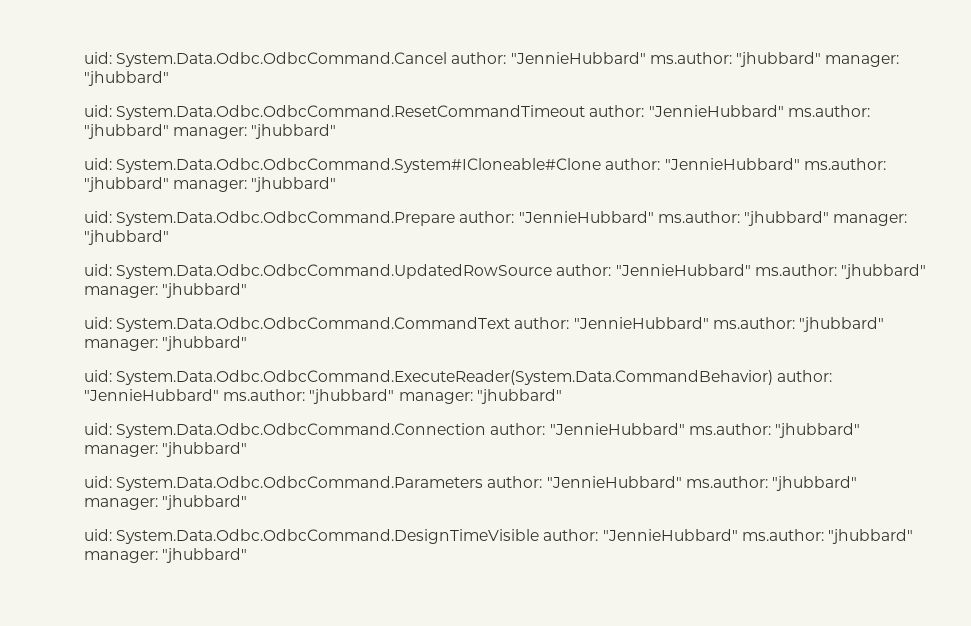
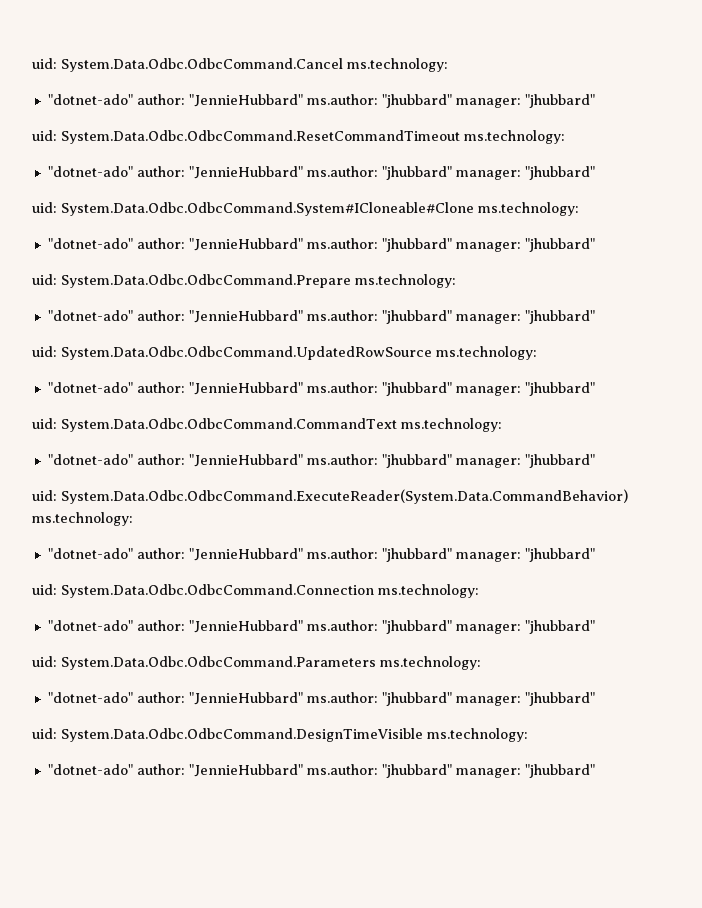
- uid: System.Data.Odbc.OdbcCommand.Cancel author: "JennieHubbard" ms.author: "jhubbard" manager: "jhubbard"
+ uid: System.Data.Odbc.OdbcCommand.Cancel ms.technology:
+ "dotnet-ado" author: "JennieHubbard" ms.author: "jhubbard" manager: "jhubbard"
- uid: System.Data.Odbc.OdbcCommand.ResetCommandTimeout author: "JennieHubbard" ms.author: "jhubbard" manager: "jhubbard"
+ uid: System.Data.Odbc.OdbcCommand.ResetCommandTimeout ms.technology:
+ "dotnet-ado" author: "JennieHubbard" ms.author: "jhubbard" manager: "jhubbard"
- uid: System.Data.Odbc.OdbcCommand.System#ICloneable#Clone author: "JennieHubbard" ms.author: "jhubbard" manager: "jhubbard"
+ uid: System.Data.Odbc.OdbcCommand.System#ICloneable#Clone ms.technology:
+ "dotnet-ado" author: "JennieHubbard" ms.author: "jhubbard" manager: "jhubbard"
- uid: System.Data.Odbc.OdbcCommand.Prepare author: "JennieHubbard" ms.author: "jhubbard" manager: "jhubbard"
+ uid: System.Data.Odbc.OdbcCommand.Prepare ms.technology:
+ "dotnet-ado" author: "JennieHubbard" ms.author: "jhubbard" manager: "jhubbard"
- uid: System.Data.Odbc.OdbcCommand.UpdatedRowSource author: "JennieHubbard" ms.author: "jhubbard" manager: "jhubbard"
+ uid: System.Data.Odbc.OdbcCommand.UpdatedRowSource ms.technology:
+ "dotnet-ado" author: "JennieHubbard" ms.author: "jhubbard" manager: "jhubbard"
- uid: System.Data.Odbc.OdbcCommand.CommandText author: "JennieHubbard" ms.author: "jhubbard" manager: "jhubbard"
+ uid: System.Data.Odbc.OdbcCommand.CommandText ms.technology:
+ "dotnet-ado" author: "JennieHubbard" ms.author: "jhubbard" manager: "jhubbard"
- uid: System.Data.Odbc.OdbcCommand.ExecuteReader(System.Data.CommandBehavior) author: "JennieHubbard" ms.author: "jhubbard" manager: "jhubbard"
+ uid: System.Data.Odbc.OdbcCommand.ExecuteReader(System.Data.CommandBehavior) ms.technology:
+ "dotnet-ado" author: "JennieHubbard" ms.author: "jhubbard" manager: "jhubbard"
- uid: System.Data.Odbc.OdbcCommand.Connection author: "JennieHubbard" ms.author: "jhubbard" manager: "jhubbard"
+ uid: System.Data.Odbc.OdbcCommand.Connection ms.technology:
+ "dotnet-ado" author: "JennieHubbard" ms.author: "jhubbard" manager: "jhubbard"
- uid: System.Data.Odbc.OdbcCommand.Parameters author: "JennieHubbard" ms.author: "jhubbard" manager: "jhubbard"
+ uid: System.Data.Odbc.OdbcCommand.Parameters ms.technology:
+ "dotnet-ado" author: "JennieHubbard" ms.author: "jhubbard" manager: "jhubbard"
- uid: System.Data.Odbc.OdbcCommand.DesignTimeVisible author: "JennieHubbard" ms.author: "jhubbard" manager: "jhubbard"
+ uid: System.Data.Odbc.OdbcCommand.DesignTimeVisible ms.technology:
+ "dotnet-ado" author: "JennieHubbard" ms.author: "jhubbard" manager: "jhubbard"

